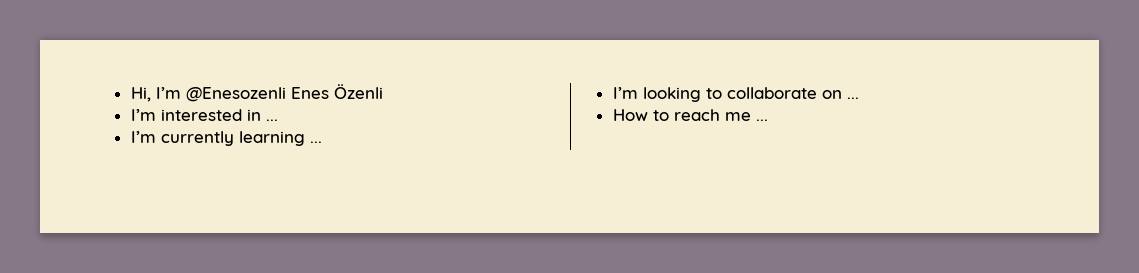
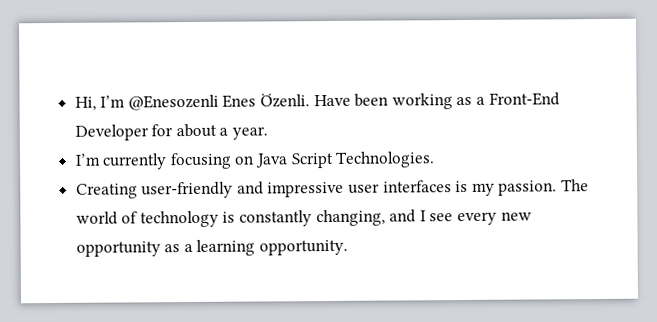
- Hi, I’m @Enesozenli Enes Özenli
- I’m interested in ...
- I’m currently learning ...
- I’m looking to collaborate on ...
- How to reach me ...
+ Hi, I’m @Enesozenli Enes Özenli. Have been working as a Front-End Developer for about a year.
+ I’m currently focusing on Java Script Technologies.
+ Creating user-friendly and impressive user interfaces is my passion. The world of technology is constantly changing, and I see every new opportunity as a learning opportunity.

